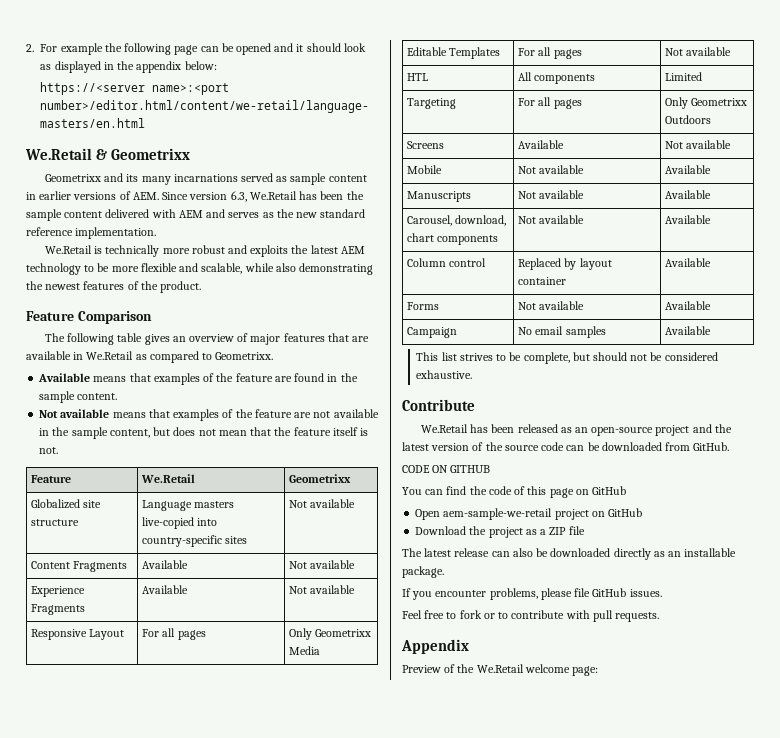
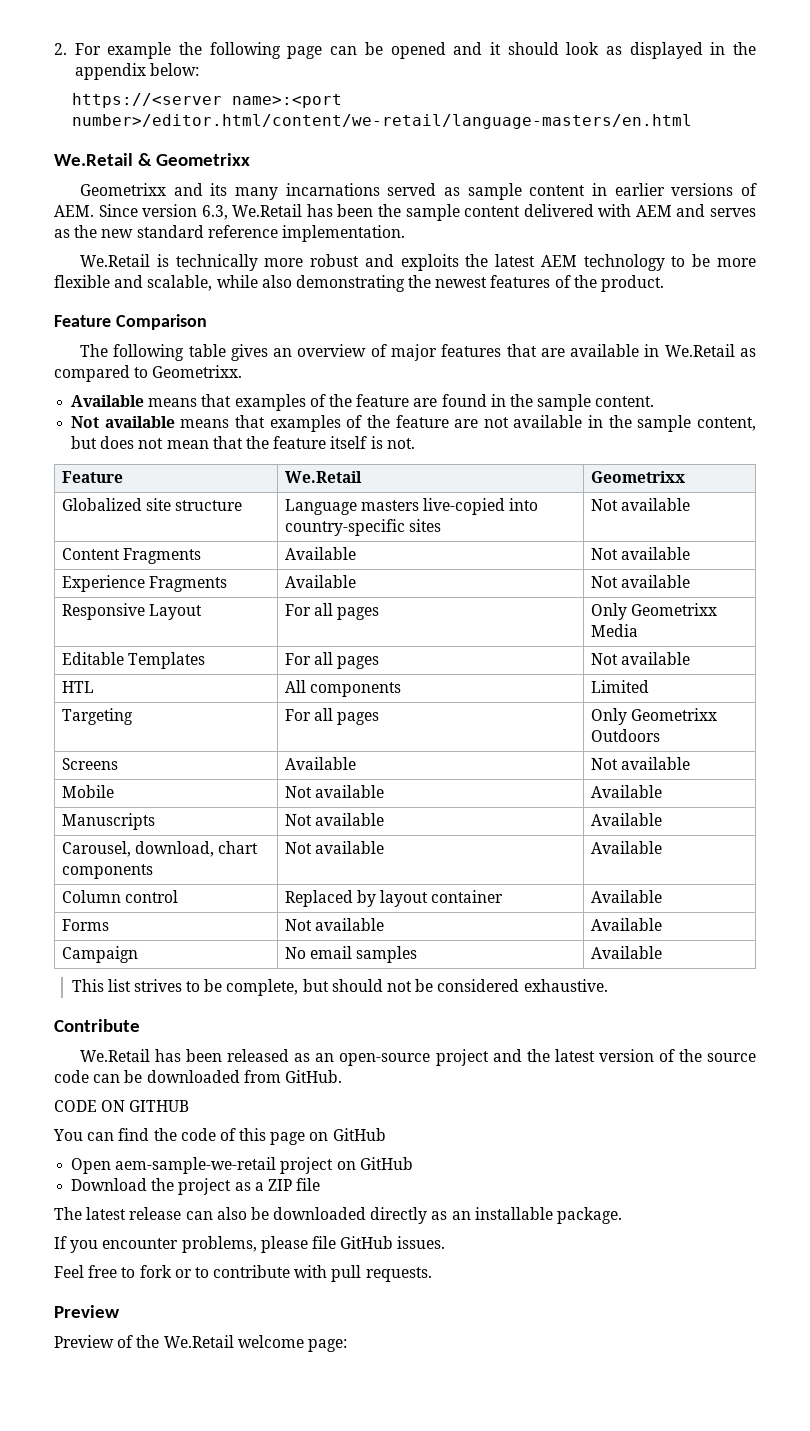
  Feel free to fork or to contribute with pull requests.
- Appendix
+ Preview

